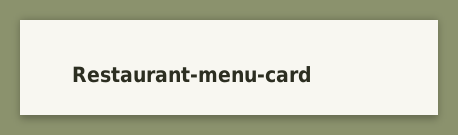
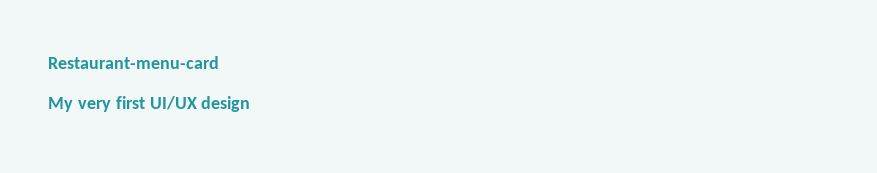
+ My very first UI/UX design

